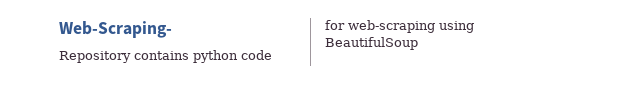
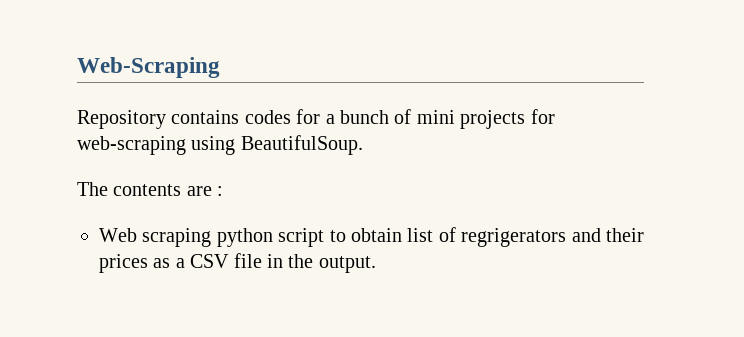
- Web-Scraping-
+ Web-Scraping
- Repository contains python code for web-scraping using BeautifulSoup
+ Repository contains codes for a bunch of mini projects for web-scraping using BeautifulSoup.
+ The contents are :
+ Web scraping python script to obtain list of regrigerators and their prices as a CSV file in the output.

